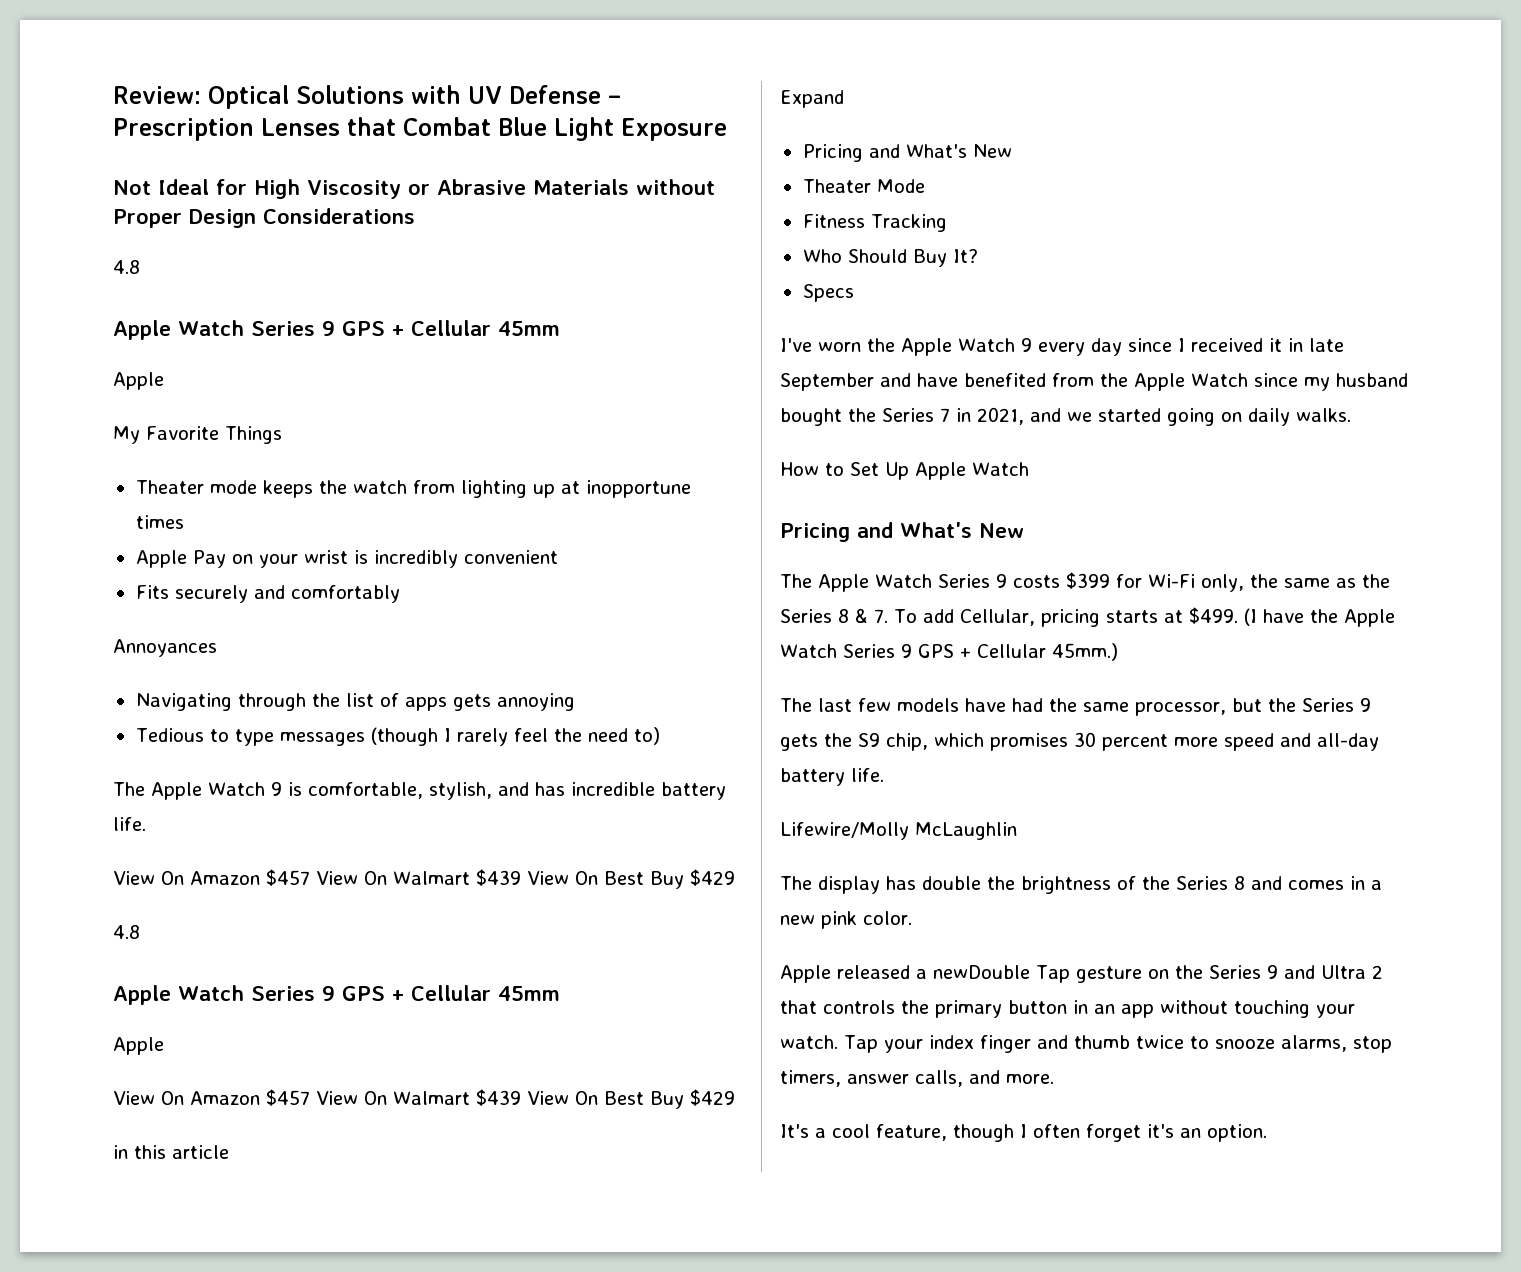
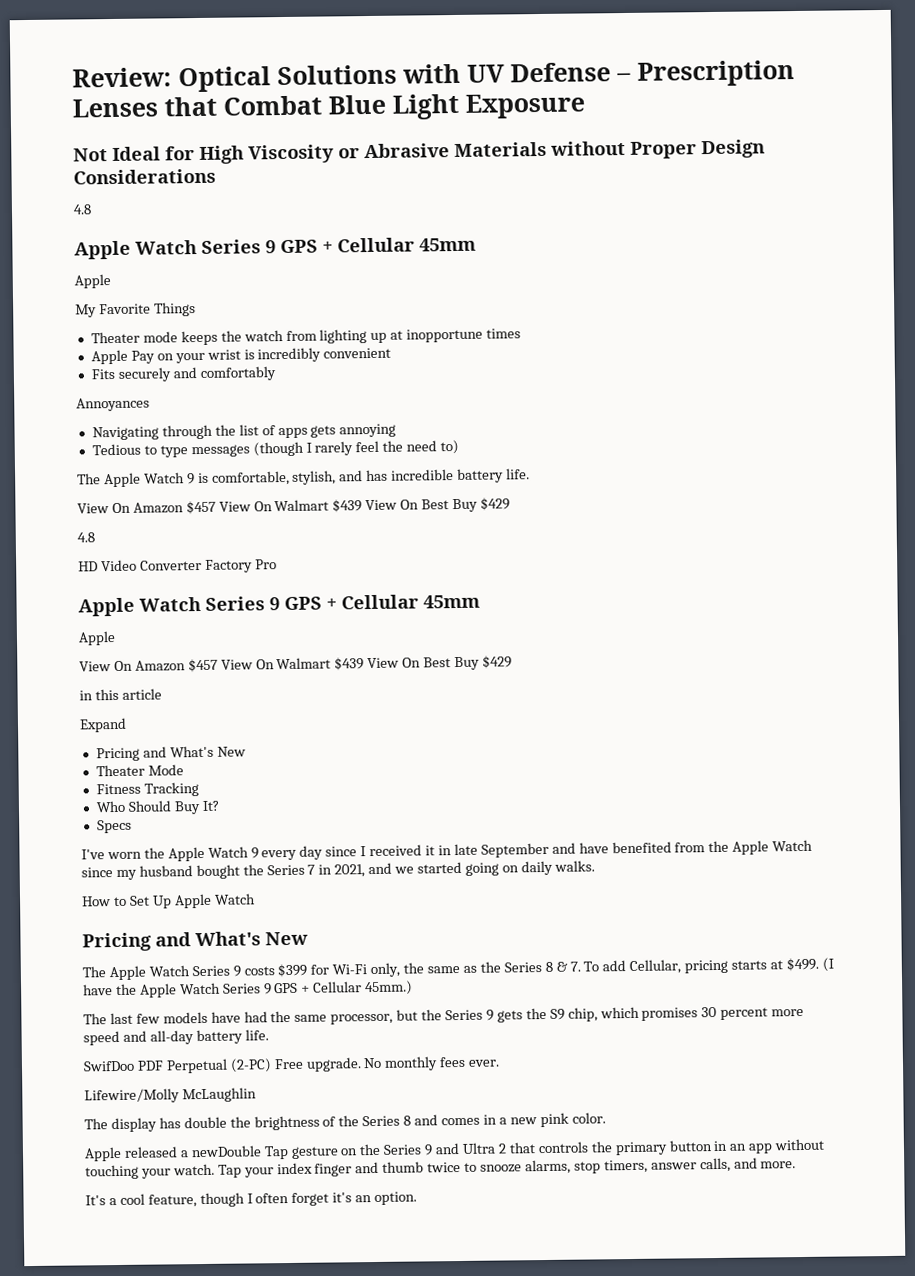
+ HD Video Converter Factory Pro
+ SwifDoo PDF Perpetual (2-PC) Free upgrade. No monthly fees ever.

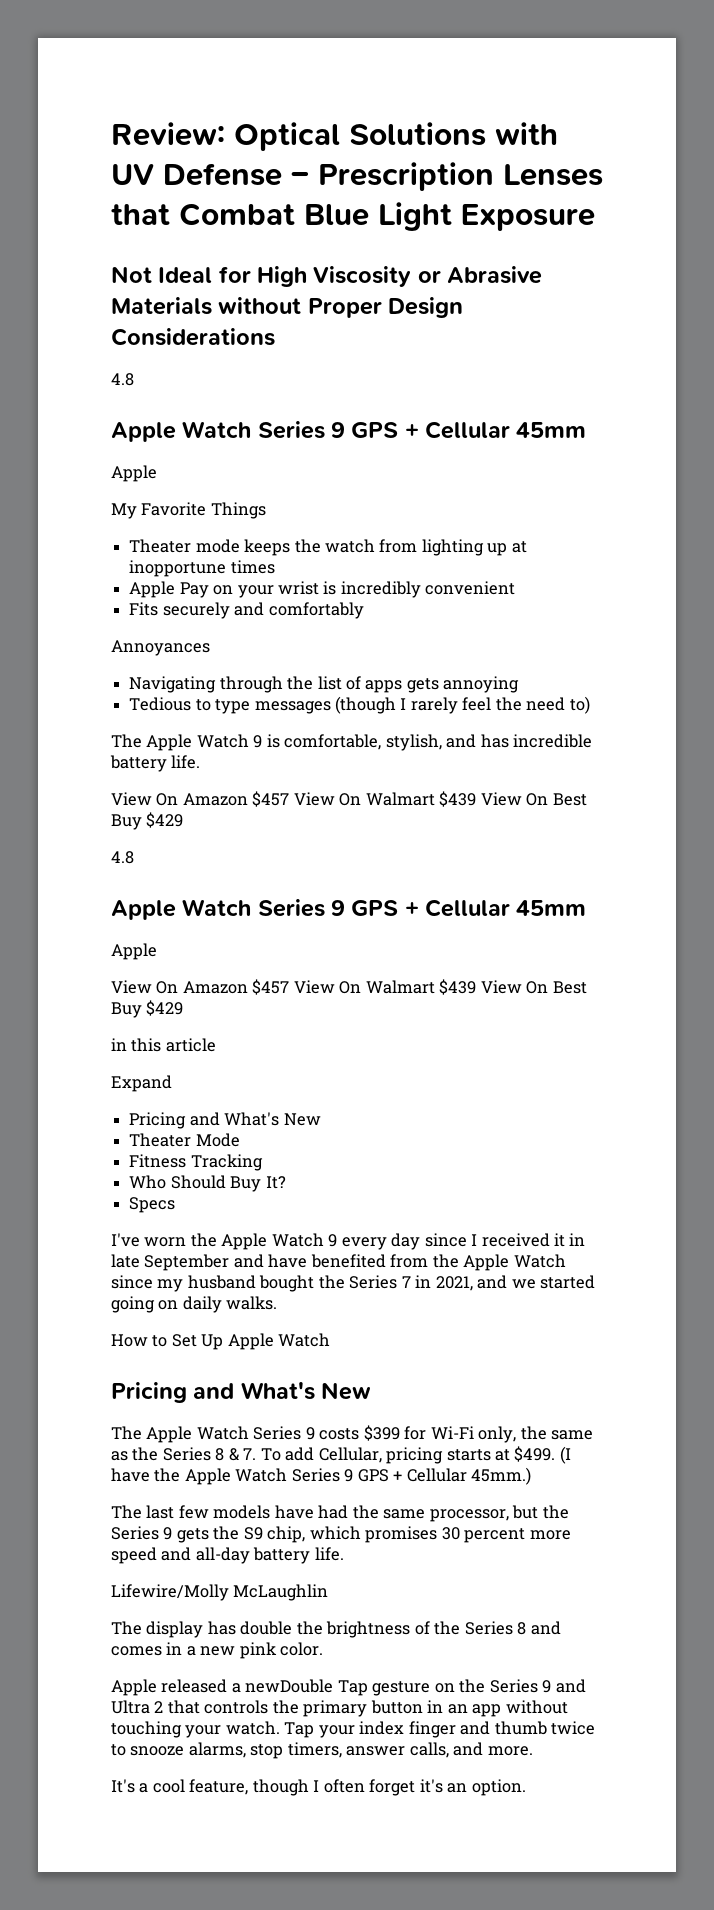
- HD Video Converter Factory Pro
- SwifDoo PDF Perpetual (2-PC) Free upgrade. No monthly fees ever.

